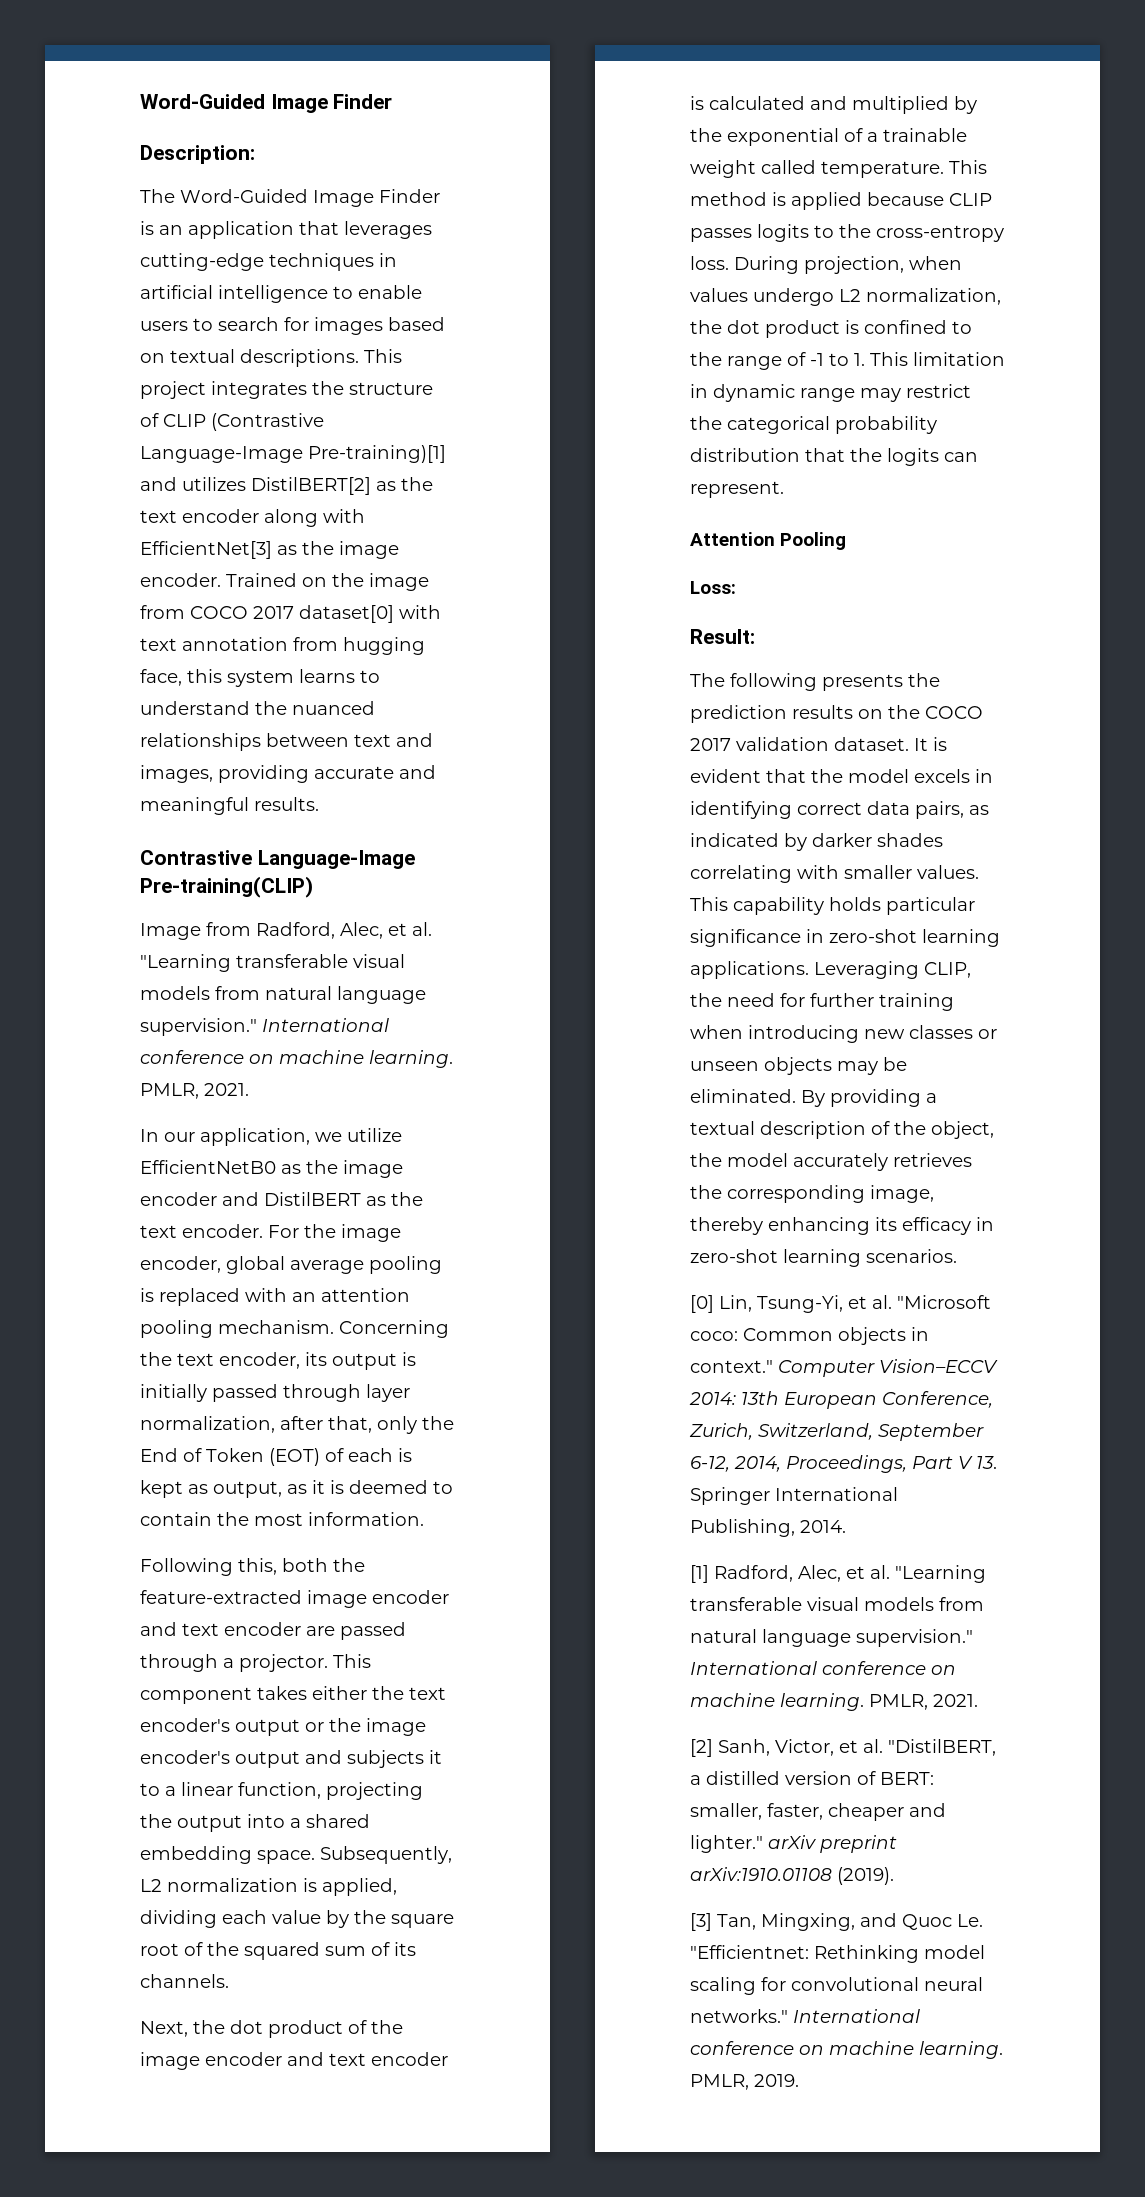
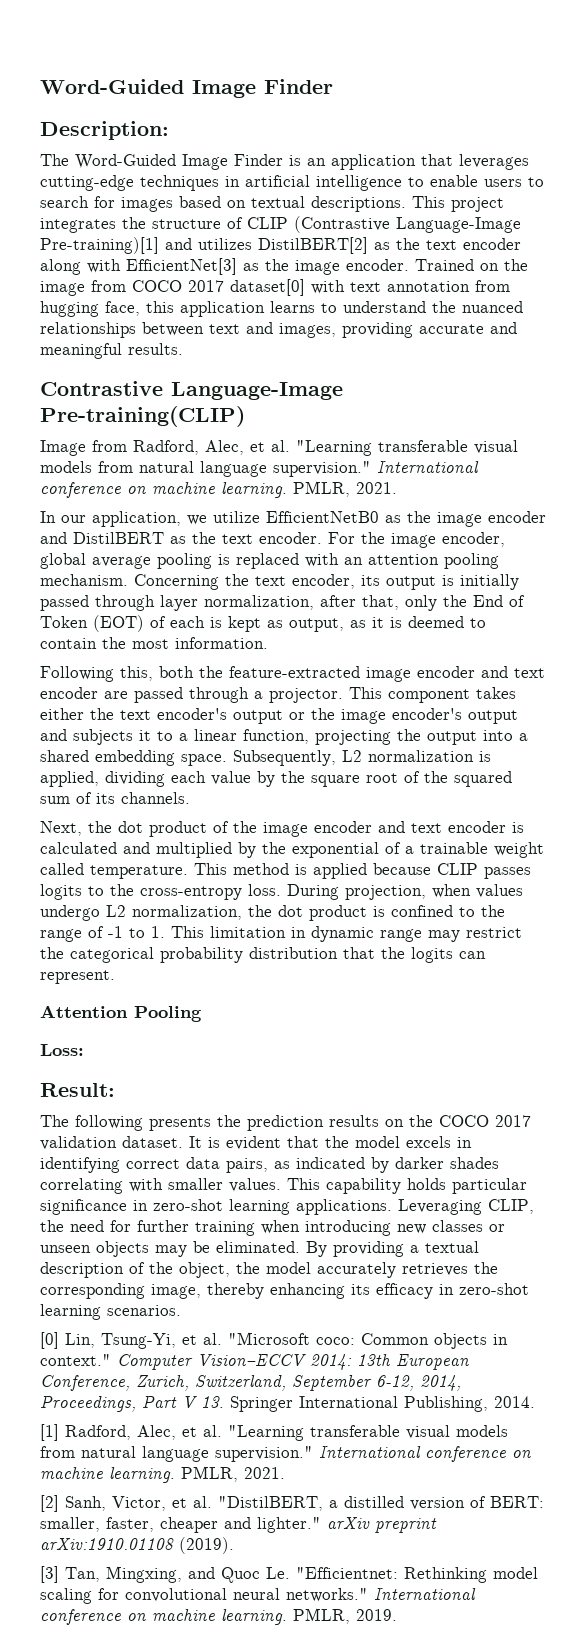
- Trained on the image from COCO 2017 dataset[0] with text annotation from hugging face, this system learns to understand the nuanced relationships between text and images, providing accurate and meaningful results.
+ Trained on the image from COCO 2017 dataset[0] with text annotation from hugging face, this application learns to understand the nuanced relationships between text and images, providing accurate and meaningful results.

